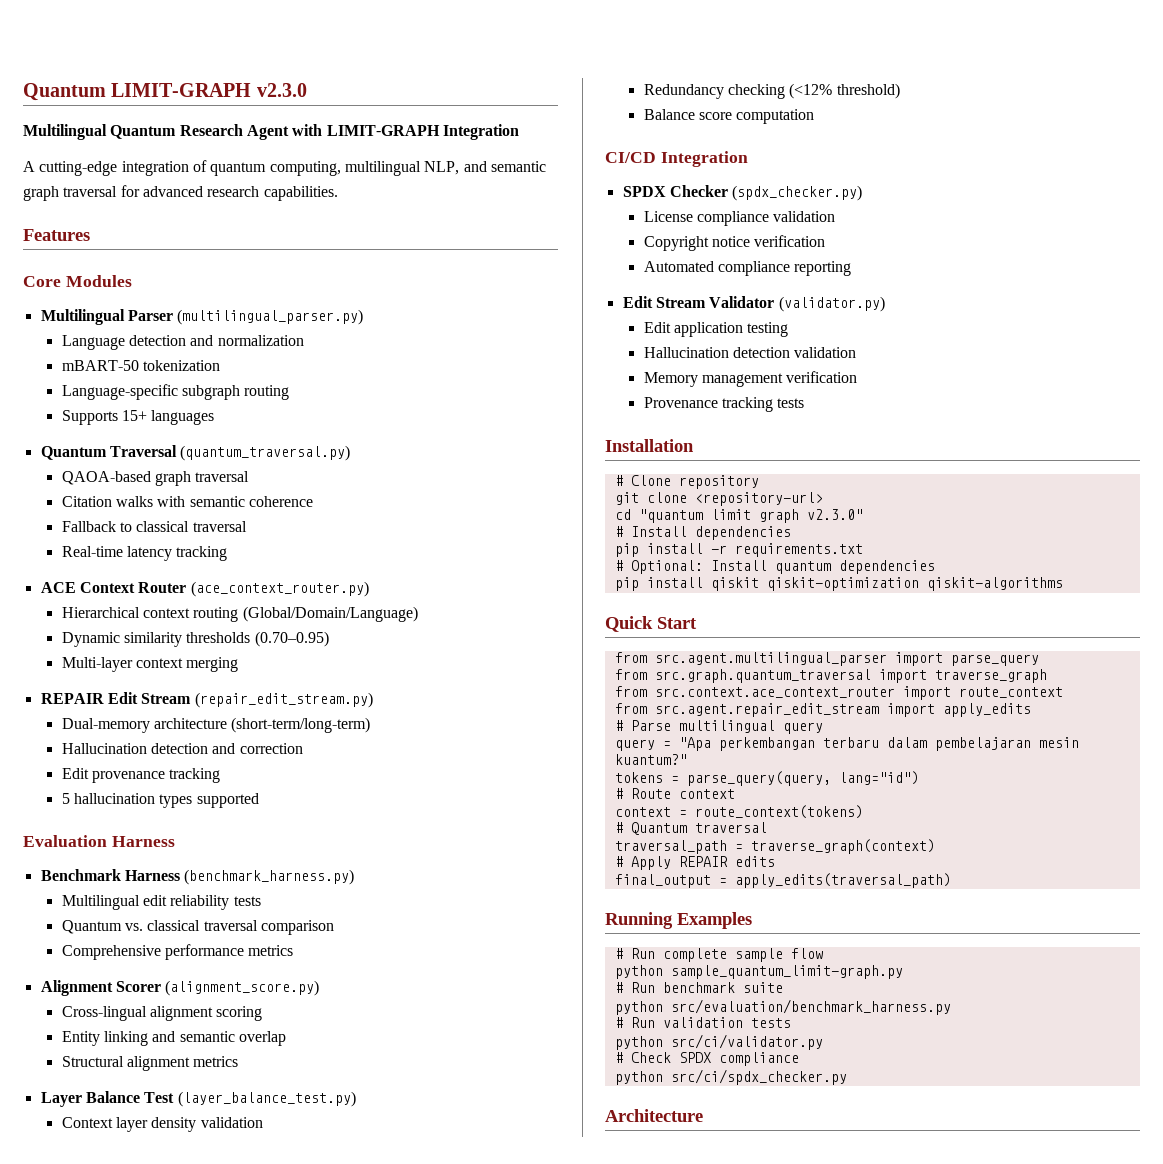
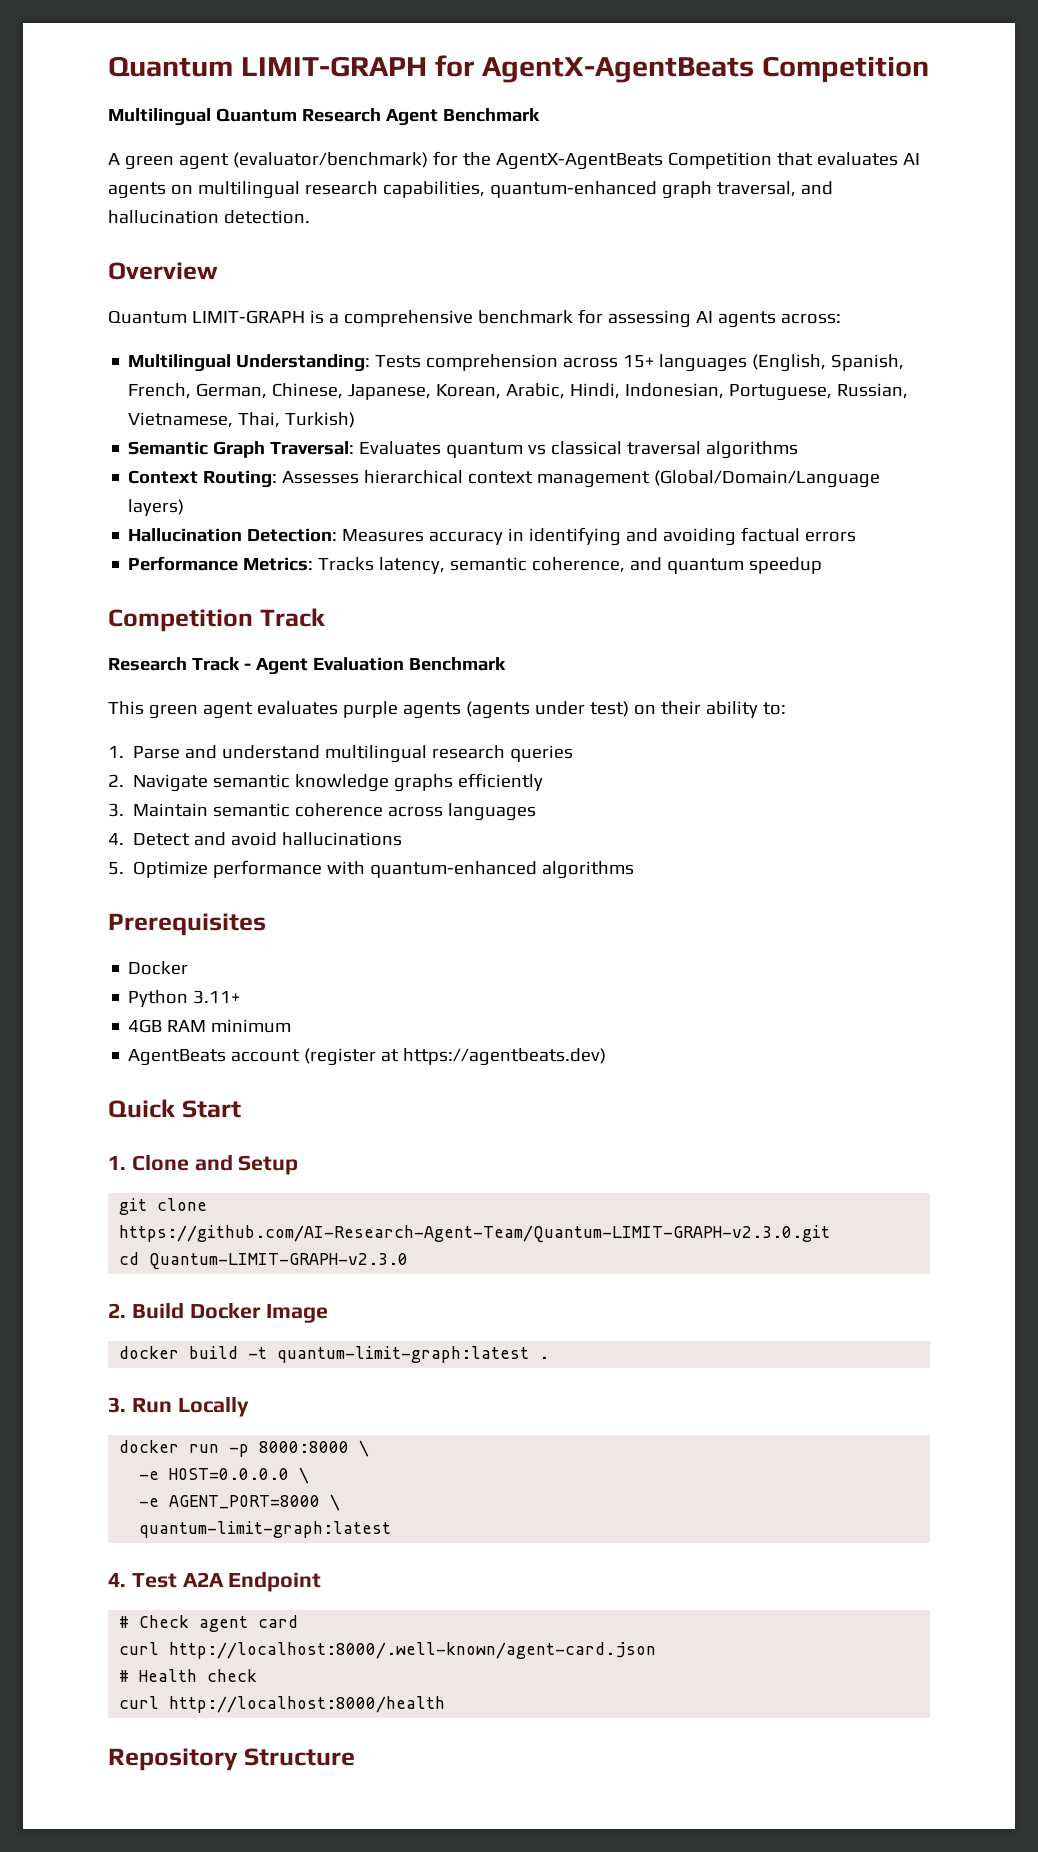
- Quantum LIMIT-GRAPH v2.3.0
+ Quantum LIMIT-GRAPH for AgentX-AgentBeats Competition
- Multilingual Quantum Research Agent with LIMIT-GRAPH Integration
- A cutting-edge integration of quantum computing, multilingual NLP, and semantic graph traversal for advanced research capabilities.
- Features
- Core Modules
- Multilingual Parser (multilingual_parser.py)
- Language detection and normalization
- mBART-50 tokenization
- Language-specific subgraph routing
- Supports 15+ languages
- Quantum Traversal (quantum_traversal.py)
- QAOA-based graph traversal
- Citation walks with semantic coherence
- Fallback to classical traversal
- Real-time latency tracking
- ACE Context Router (ace_context_router.py)
- Hierarchical context routing (Global/Domain/Language)
- Dynamic similarity thresholds (0.70–0.95)
- Multi-layer context merging
- REPAIR Edit Stream (repair_edit_stream.py)
- Dual-memory architecture (short-term/long-term)
- Hallucination detection and correction
- Edit provenance tracking
- 5 hallucination types supported
- Evaluation Harness
- Benchmark Harness (benchmark_harness.py)
- Multilingual edit reliability tests
- Quantum vs. classical traversal comparison
- Comprehensive performance metrics
- Alignment Scorer (alignment_score.py)
- Cross-lingual alignment scoring
- Entity linking and semantic overlap
- Structural alignment metrics
- Layer Balance Test (layer_balance_test.py)
- Context layer density validation
- Redundancy checking (<12% threshold)
- Balance score computation
- CI/CD Integration
- SPDX Checker (spdx_checker.py)
- License compliance validation
- Copyright notice verification
- Automated compliance reporting
- Edit Stream Validator (validator.py)
- Edit application testing
- Hallucination detection validation
- Memory management verification
- Provenance tracking tests
- Installation
- # Clone repository
- git clone <repository-url>
- cd "quantum limit graph v2.3.0"
- # Install dependencies
- pip install -r requirements.txt
- # Optional: Install quantum dependencies
- pip install qiskit qiskit-optimization qiskit-algorithms
+ Multilingual Quantum Research Agent Benchmark
+ A green agent (evaluator/benchmark) for the AgentX-AgentBeats Competition that evaluates AI agents on multilingual research capabilities, quantum-enhanced graph traversal, and hallucination detection.
+ Overview
+ Quantum LIMIT-GRAPH is a comprehensive benchmark for assessing AI agents across:
+ Multilingual Understanding: Tests comprehension across 15+ languages (English, Spanish, French, German, Chinese, Japanese, Korean, Arabic, Hindi, Indonesian, Portuguese, Russian, Vietnamese, Thai, Turkish)
+ Semantic Graph Traversal: Evaluates quantum vs classical traversal algorithms
+ Context Routing: Assesses hierarchical context management (Global/Domain/Language layers)
+ Hallucination Detection: Measures accuracy in identifying and avoiding factual errors
+ Performance Metrics: Tracks latency, semantic coherence, and quantum speedup
+ Competition Track
+ Research Track - Agent Evaluation Benchmark
+ This green agent evaluates purple agents (agents under test) on their ability to:
+ 1. Parse and understand multilingual research queries
+ 2. Navigate semantic knowledge graphs efficiently
+ 3. Maintain semantic coherence across languages
+ 4. Detect and avoid hallucinations
+ 5. Optimize performance with quantum-enhanced algorithms
+ Prerequisites
+ Docker
+ Python 3.11+
+ 4GB RAM minimum
+ AgentBeats account (register at https://agentbeats.dev)
  Quick Start
- from src.agent.multilingual_parser import parse_query
- from src.graph.quantum_traversal import traverse_graph
- from src.context.ace_context_router import route_context
- from src.agent.repair_edit_stream import apply_edits
- # Parse multilingual query
- query = "Apa perkembangan terbaru dalam pembelajaran mesin kuantum?"
- tokens = parse_query(query, lang="id")
- # Route context
- context = route_context(tokens)
- # Quantum traversal
- traversal_path = traverse_graph(context)
- # Apply REPAIR edits
- final_output = apply_edits(traversal_path)
- Running Examples
- # Run complete sample flow
- python sample_quantum_limit-graph.py
- # Run benchmark suite
- python src/evaluation/benchmark_harness.py
- # Run validation tests
- python src/ci/validator.py
- # Check SPDX compliance
- python src/ci/spdx_checker.py
- Architecture
+ 1. Clone and Setup
+ git clone https://github.com/AI-Research-Agent-Team/Quantum-LIMIT-GRAPH-v2.3.0.git
+ cd Quantum-LIMIT-GRAPH-v2.3.0
+ 2. Build Docker Image
+ docker build -t quantum-limit-graph:latest .
+ 3. Run Locally
+ docker run -p 8000:8000 \
+ -e HOST=0.0.0.0 \
+ -e AGENT_PORT=8000 \
+ quantum-limit-graph:latest
+ 4. Test A2A Endpoint
+ # Check agent card
+ curl http://localhost:8000/.well-known/agent-card.json
+ # Health check
+ curl http://localhost:8000/health
+ Repository Structure

